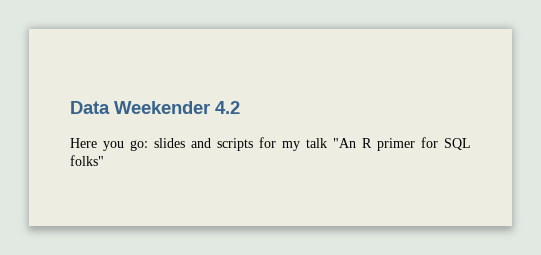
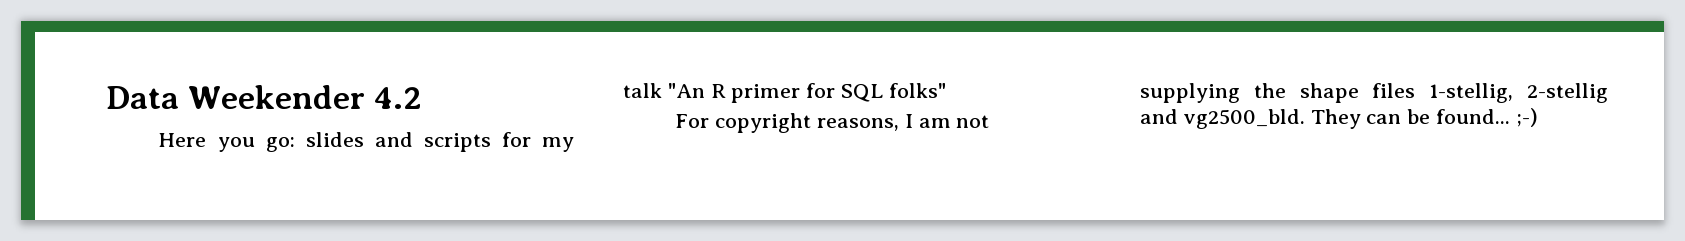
+ For copyright reasons, I am not supplying the shape files 1-stellig, 2-stellig and vg2500_bld. They can be found... ;-)

